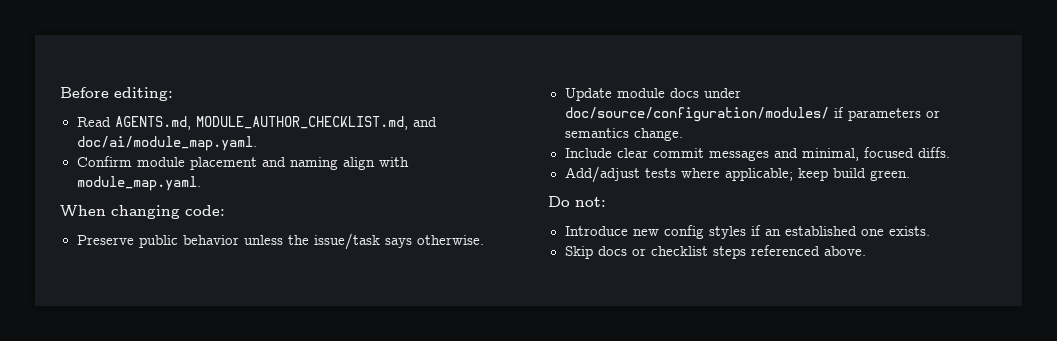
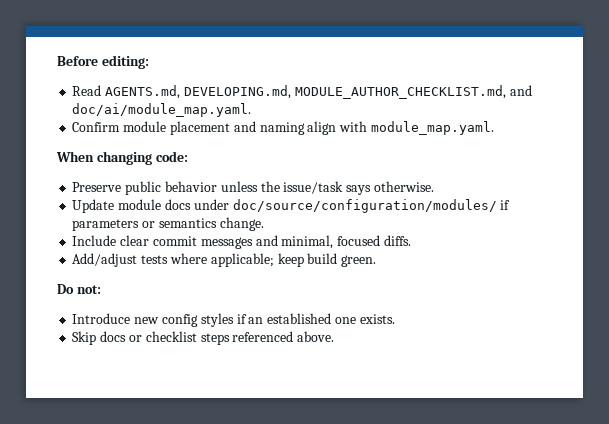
- Read AGENTS.md, MODULE_AUTHOR_CHECKLIST.md, and doc/ai/module_map.yaml.
+ Read AGENTS.md, DEVELOPING.md, MODULE_AUTHOR_CHECKLIST.md, and doc/ai/module_map.yaml.

